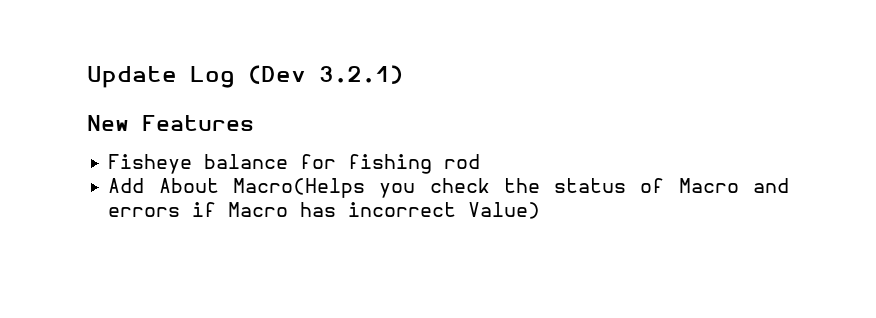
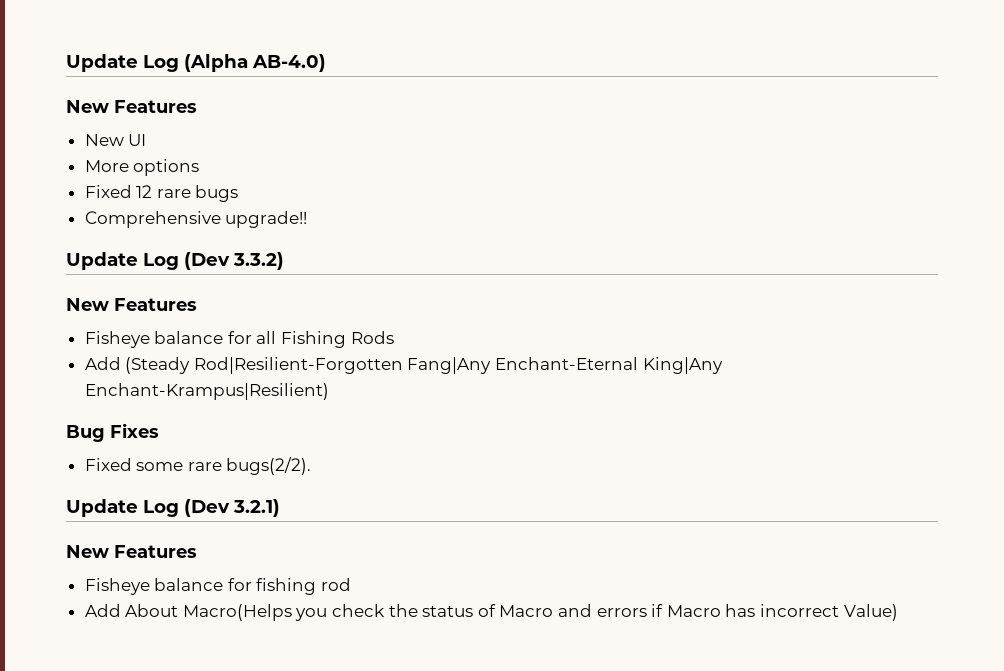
+ Update Log (Alpha AB-4.0)
+ New Features
+ New UI
+ More options
+ Fixed 12 rare bugs
+ Comprehensive upgrade!!
+ Update Log (Dev 3.3.2)
+ New Features
+ Fisheye balance for all Fishing Rods
+ Add (Steady Rod|Resilient-Forgotten Fang|Any Enchant-Eternal King|Any Enchant-Krampus|Resilient)
+ Bug Fixes
+ Fixed some rare bugs(2/2).

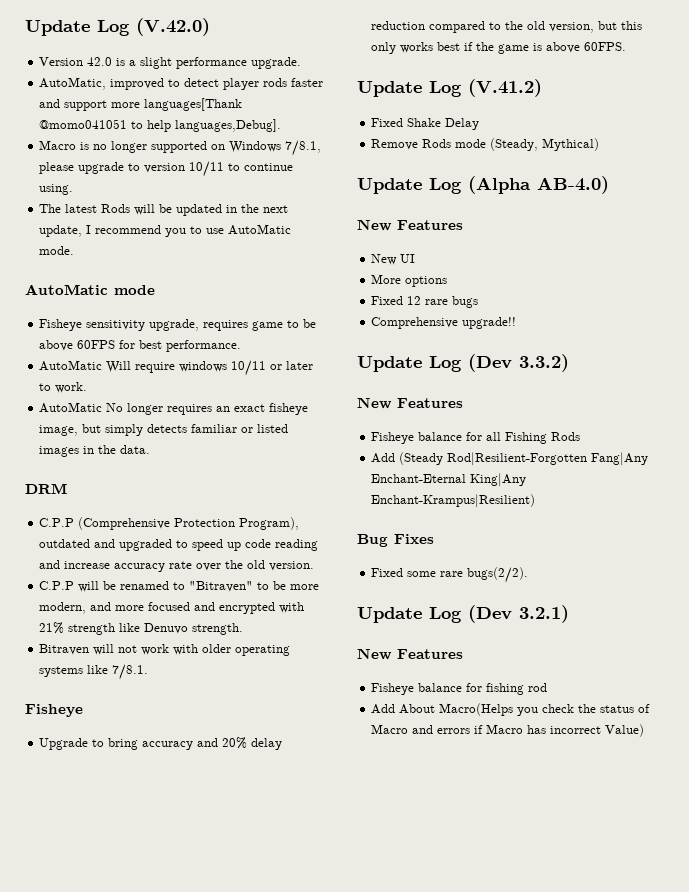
+ Update Log (V.42.0)
+ Version 42.0 is a slight performance upgrade.
+ AutoMatic, improved to detect player rods faster and support more languages[Thank @momo041051 to help languages,Debug].
+ Macro is no longer supported on Windows 7/8.1, please upgrade to version 10/11 to continue using.
+ The latest Rods will be updated in the next update, I recommend you to use AutoMatic mode.
+ AutoMatic mode
+ Fisheye sensitivity upgrade, requires game to be above 60FPS for best performance.
+ AutoMatic Will require windows 10/11 or later to work.
+ AutoMatic No longer requires an exact fisheye image, but simply detects familiar or listed images in the data.
+ DRM
+ C.P.P (Comprehensive Protection Program), outdated and upgraded to speed up code reading and increase accuracy rate over the old version.
+ C.P.P will be renamed to "Bitraven" to be more modern, and more focused and encrypted with 21% strength like Denuvo strength.
+ Bitraven will not work with older operating systems like 7/8.1.
+ Fisheye
+ Upgrade to bring accuracy and 20% delay reduction compared to the old version, but this only works best if the game is above 60FPS.
+ Update Log (V.41.2)
+ Fixed Shake Delay
+ Remove Rods mode (Steady, Mythical)

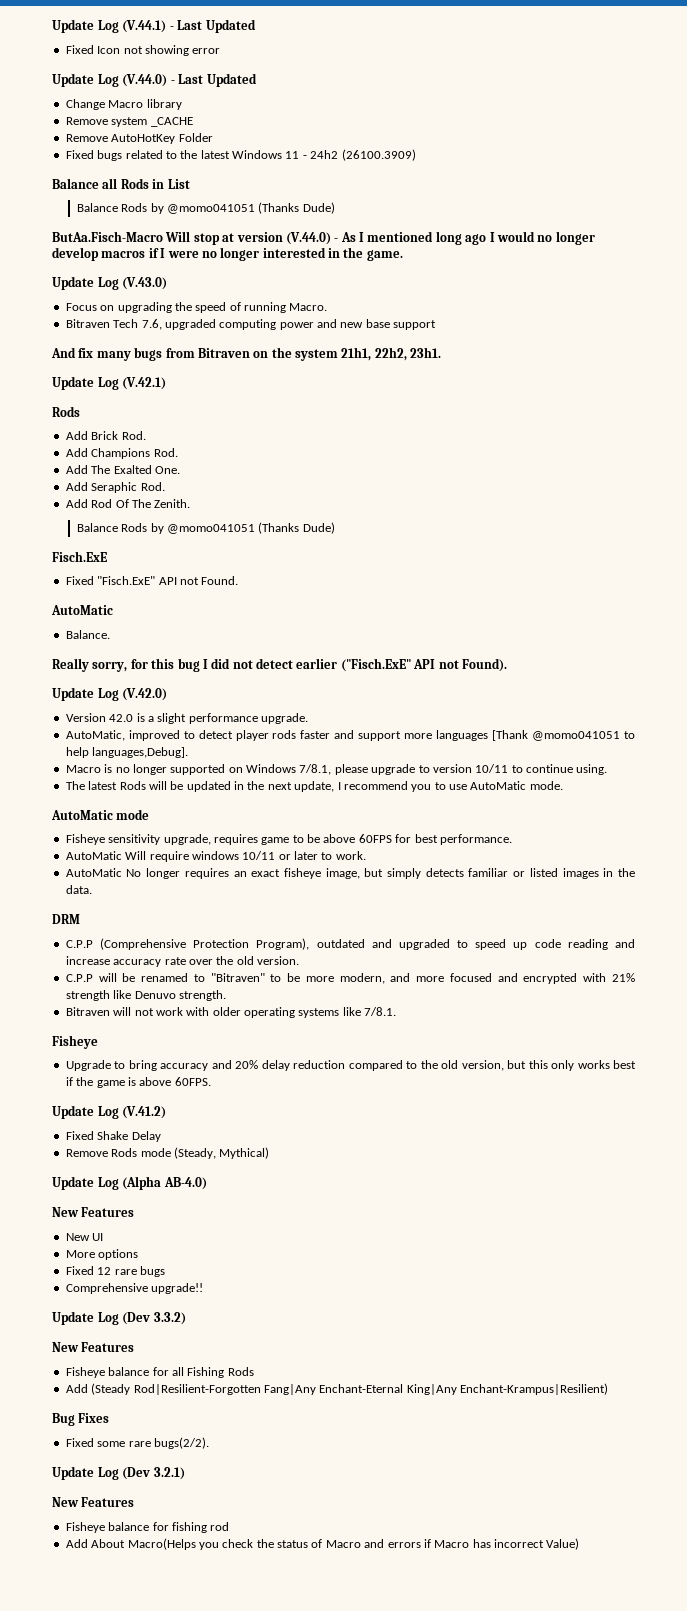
+ Update Log (V.44.1) - Last Updated
+ Fixed Icon not showing error
+ Update Log (V.44.0) - Last Updated
+ Change Macro library
+ Remove system _CACHE
+ Remove AutoHotKey Folder
+ Fixed bugs related to the latest Windows 11 - 24h2 (26100.3909)
+ Balance all Rods in List
+ Balance Rods by @momo041051 (Thanks Dude)
+ ButAa.Fisch-Macro Will stop at version (V.44.0) - As I mentioned long ago I would no longer develop macros if I were no longer interested in the game.
+ Update Log (V.43.0)
+ Focus on upgrading the speed of running Macro.
+ Bitraven Tech 7.6, upgraded computing power and new base support
+ And fix many bugs from Bitraven on the system 21h1, 22h2, 23h1.
+ Update Log (V.42.1)
+ Rods
+ Add Brick Rod.
+ Add Champions Rod.
+ Add The Exalted One.
+ Add Seraphic Rod.
+ Add Rod Of The Zenith.
+ Balance Rods by @momo041051 (Thanks Dude)
+ Fisch.ExE
+ Fixed "Fisch.ExE" API not Found.
+ AutoMatic
+ Balance.
+ Really sorry, for this bug I did not detect earlier ("Fisch.ExE" API not Found).
- AutoMatic, improved to detect player rods faster and support more languages[Thank @momo041051 to help languages,Debug].
+ AutoMatic, improved to detect player rods faster and support more languages [Thank @momo041051 to help languages,Debug].

